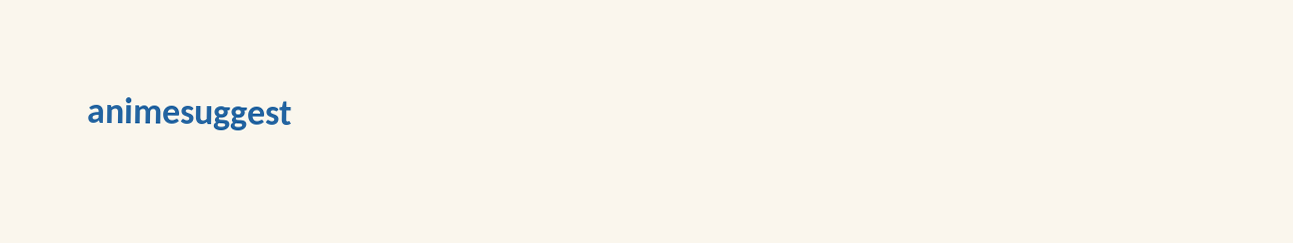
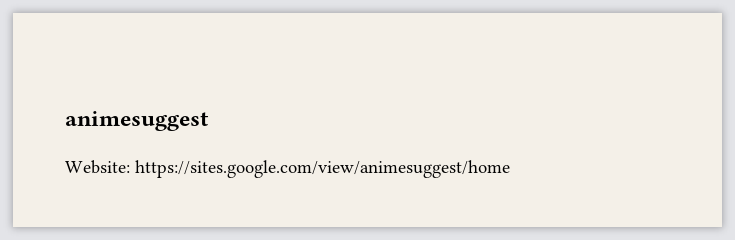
+ Website: https://sites.google.com/view/animesuggest/home

